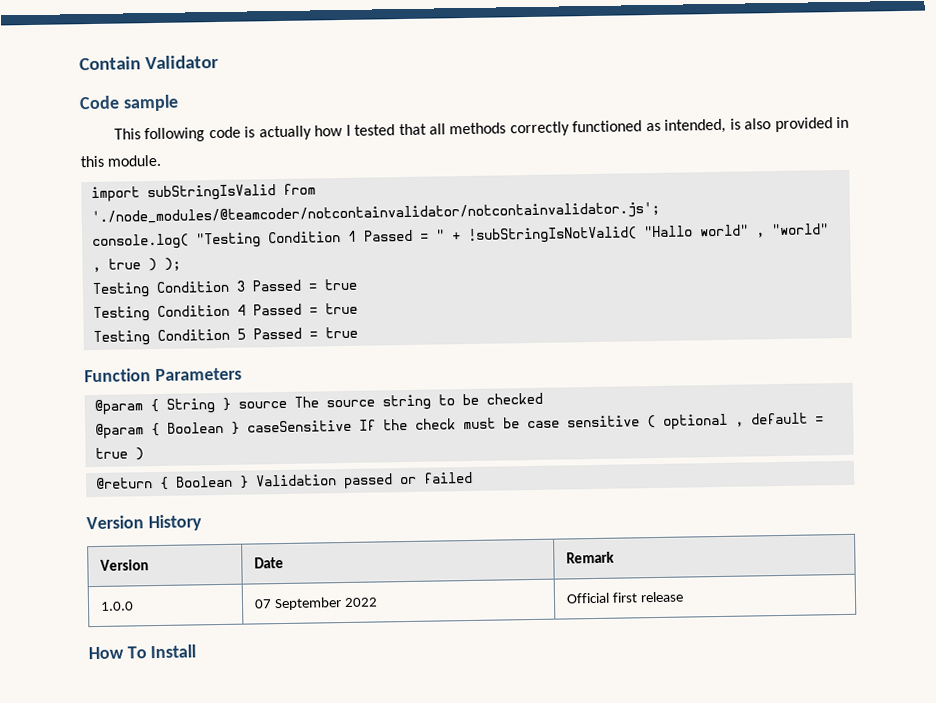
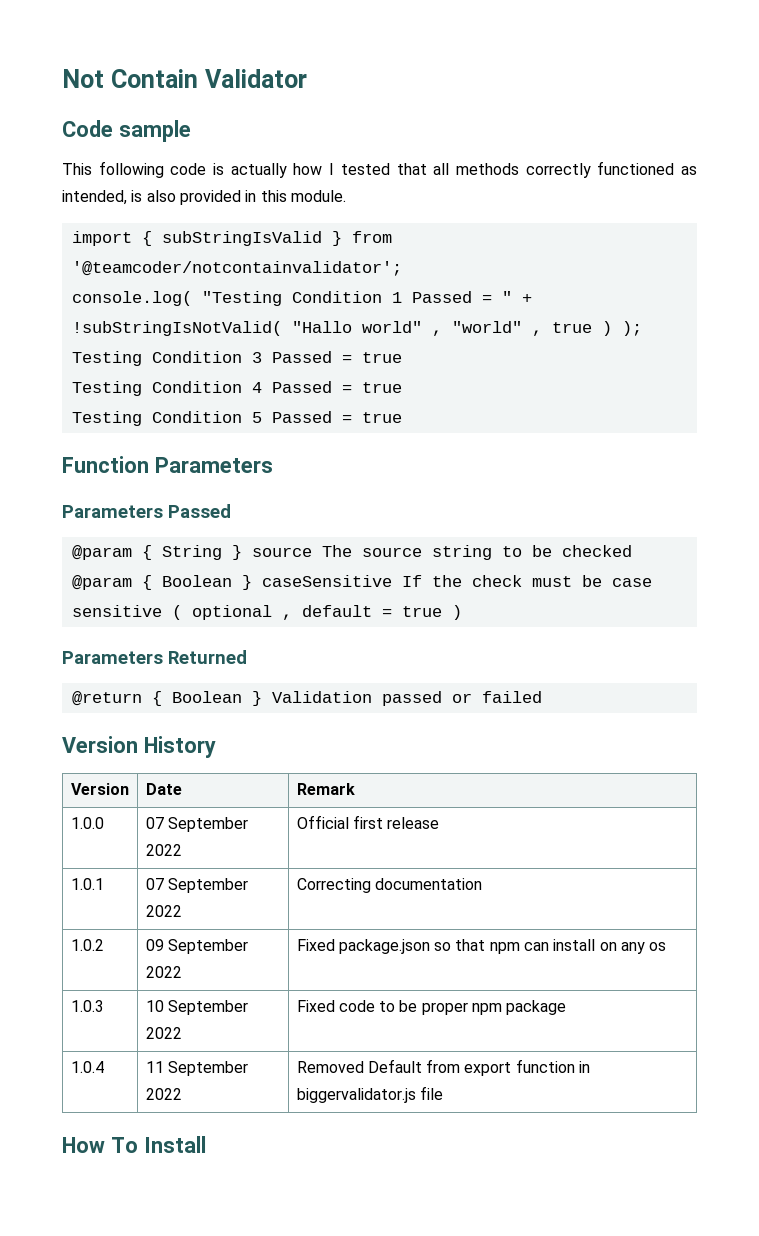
- Contain Validator
+ Not Contain Validator
- import subStringIsValid from './node_modules/@teamcoder/notcontainvalidator/notcontainvalidator.js';
+ import { subStringIsValid } from '@teamcoder/notcontainvalidator';
+ Parameters Passed
+ Parameters Returned
+ 1.0.1 | 07 September 2022 | Correcting documentation
+ 1.0.2 | 09 September 2022 | Fixed package.json so that npm can install on any os
+ 1.0.3 | 10 September 2022 | Fixed code to be proper npm package
+ 1.0.4 | 11 September 2022 | Removed Default from export function in biggervalidator.js file

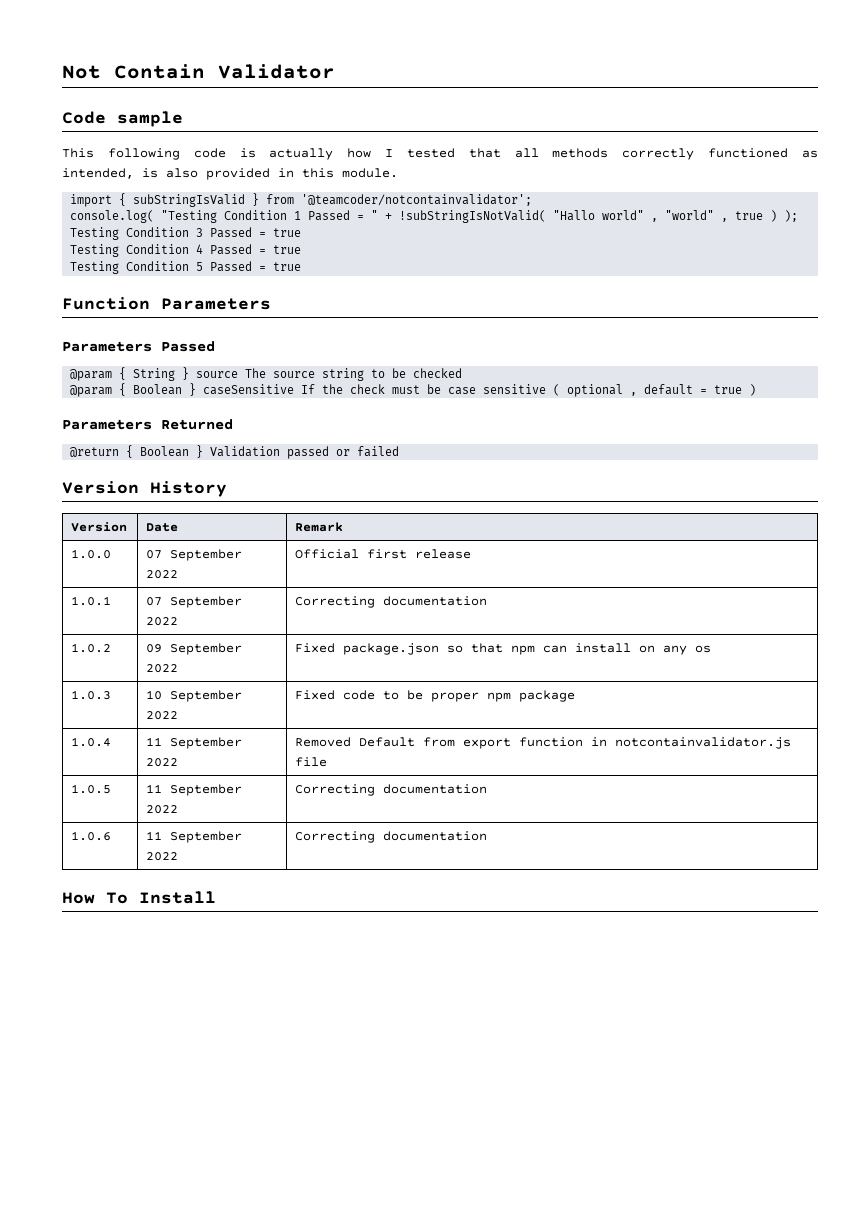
- 1.0.4 | 11 September 2022 | Removed Default from export function in biggervalidator.js file
+ 1.0.4 | 11 September 2022 | Removed Default from export function in notcontainvalidator.js file
+ 1.0.5 | 11 September 2022 | Correcting documentation
+ 1.0.6 | 11 September 2022 | Correcting documentation

